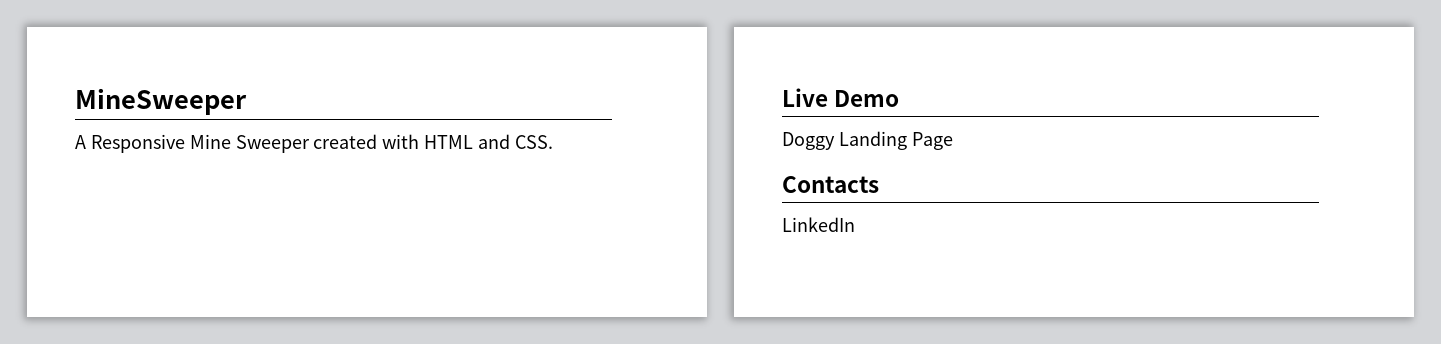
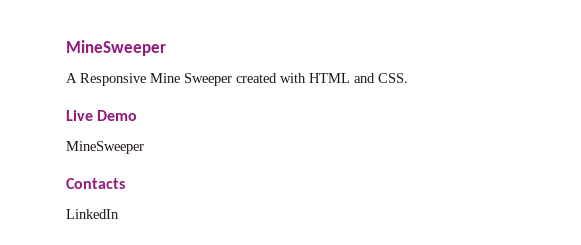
  Live Demo
- Doggy Landing Page
+ MineSweeper

